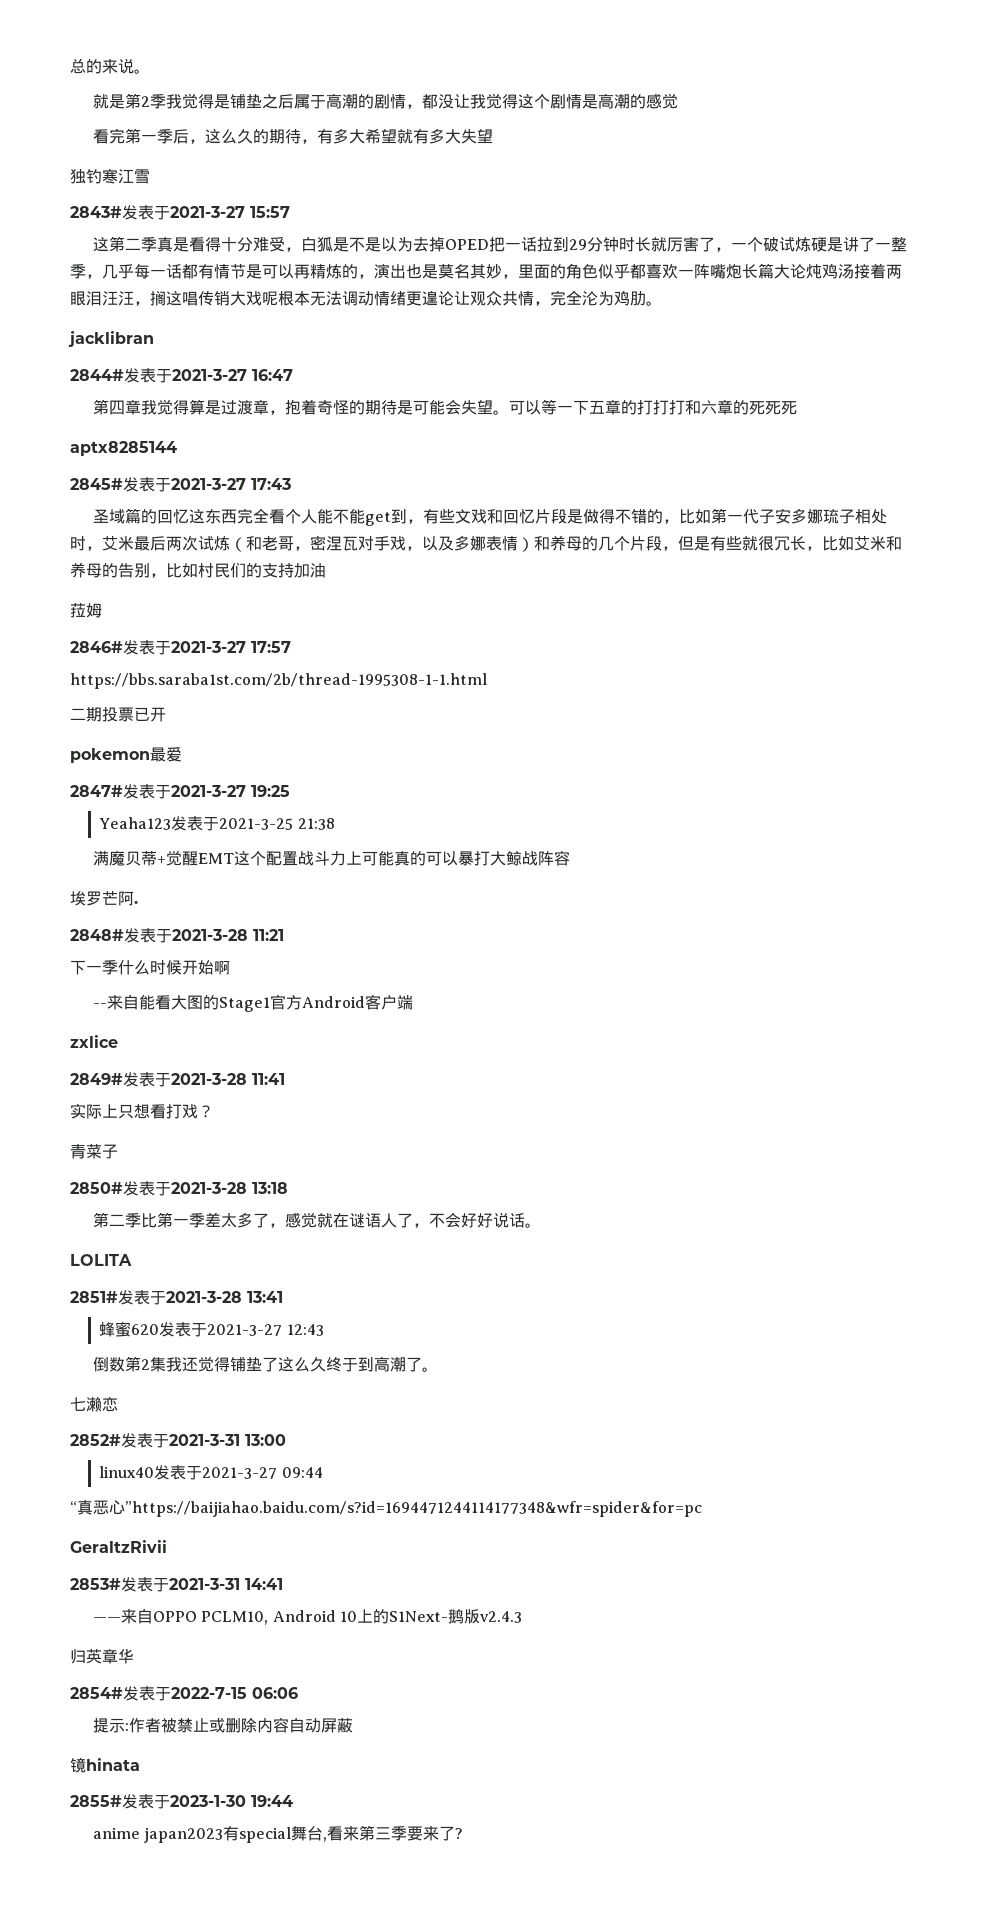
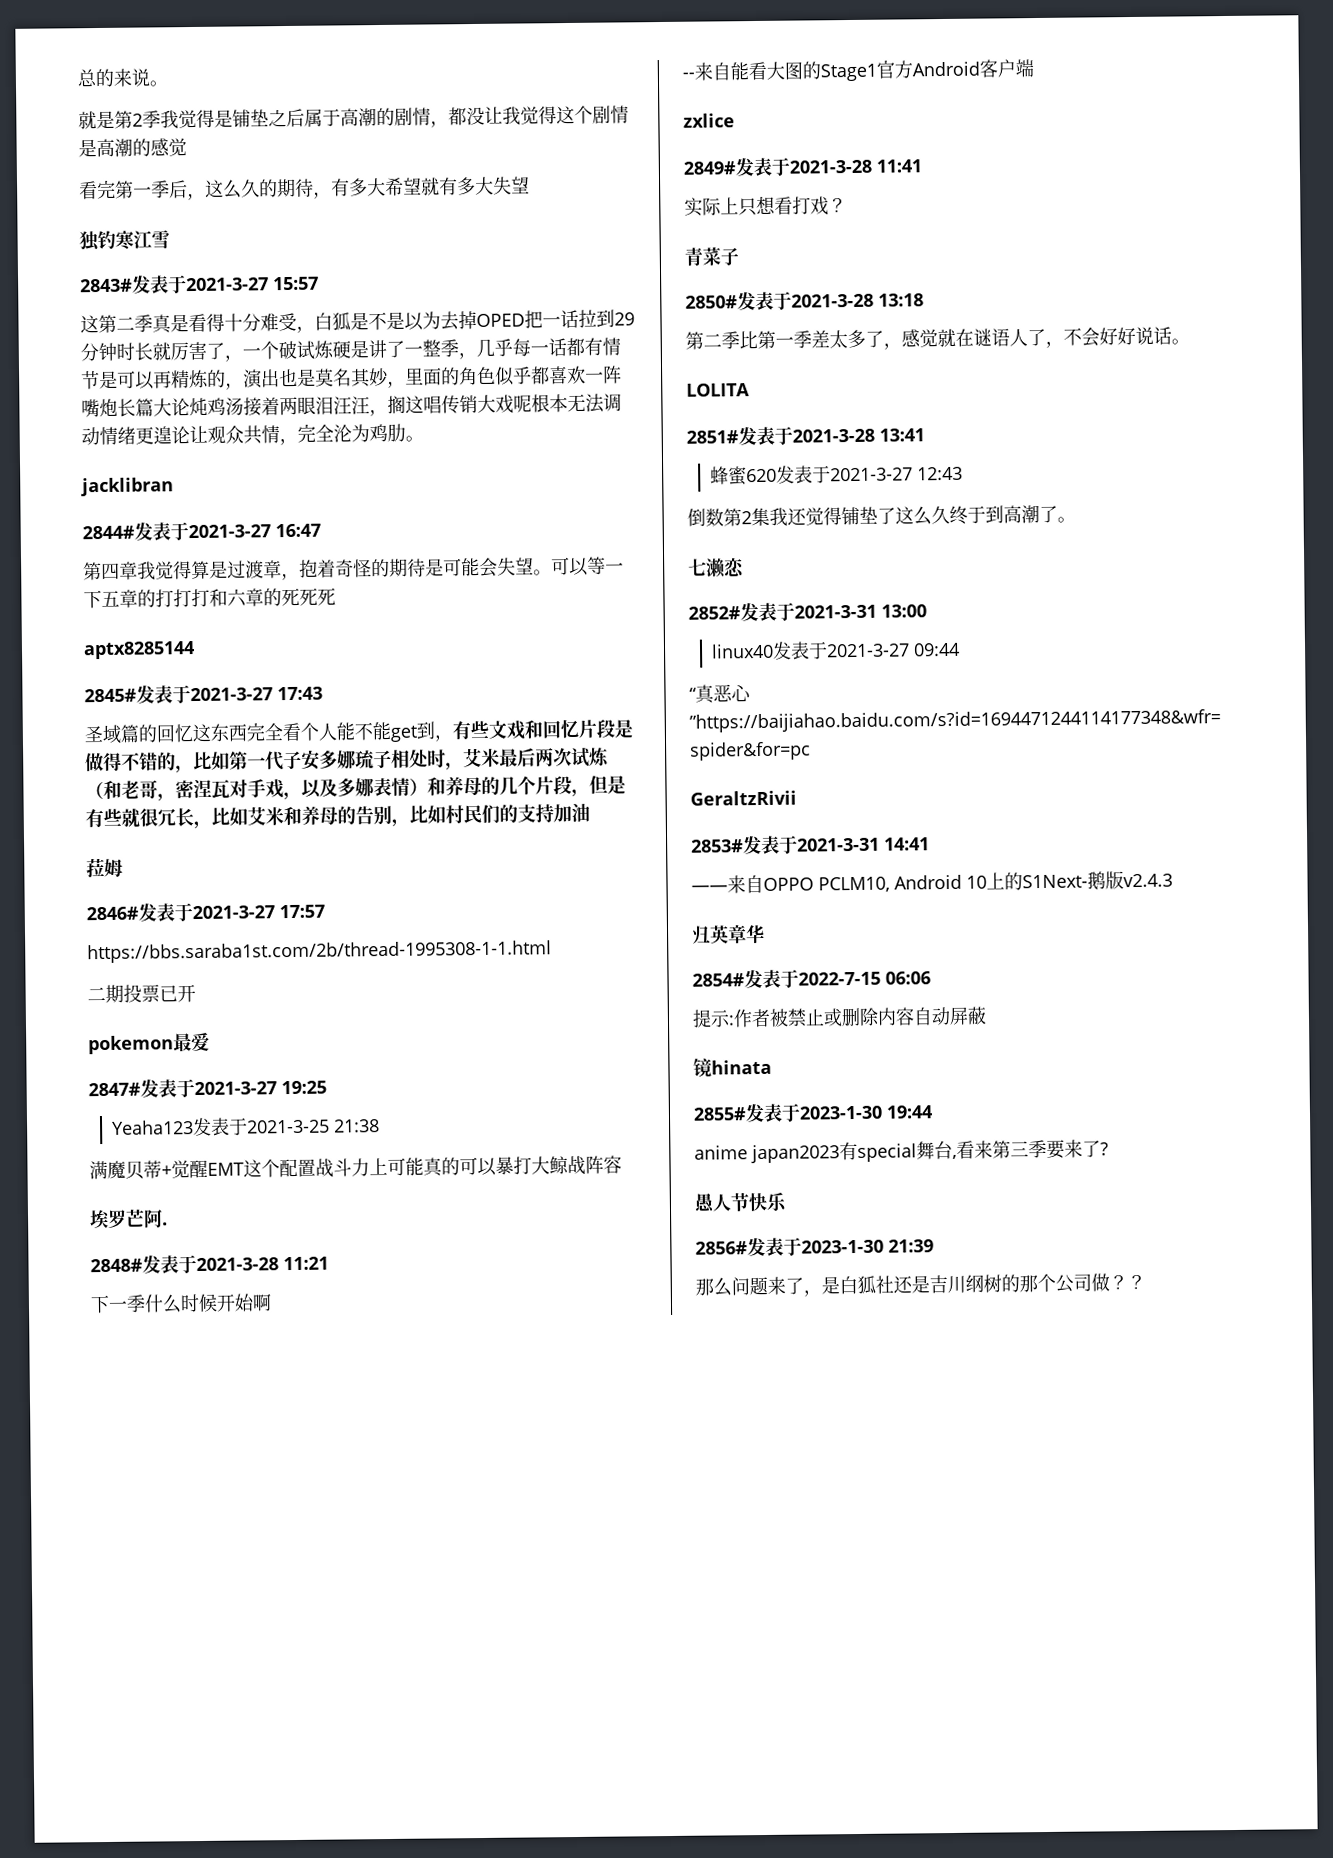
+ 愚人节快乐
+ 2856#发表于2023-1-30 21:39
+ 那么问题来了，是白狐社还是吉川纲树的那个公司做？？

